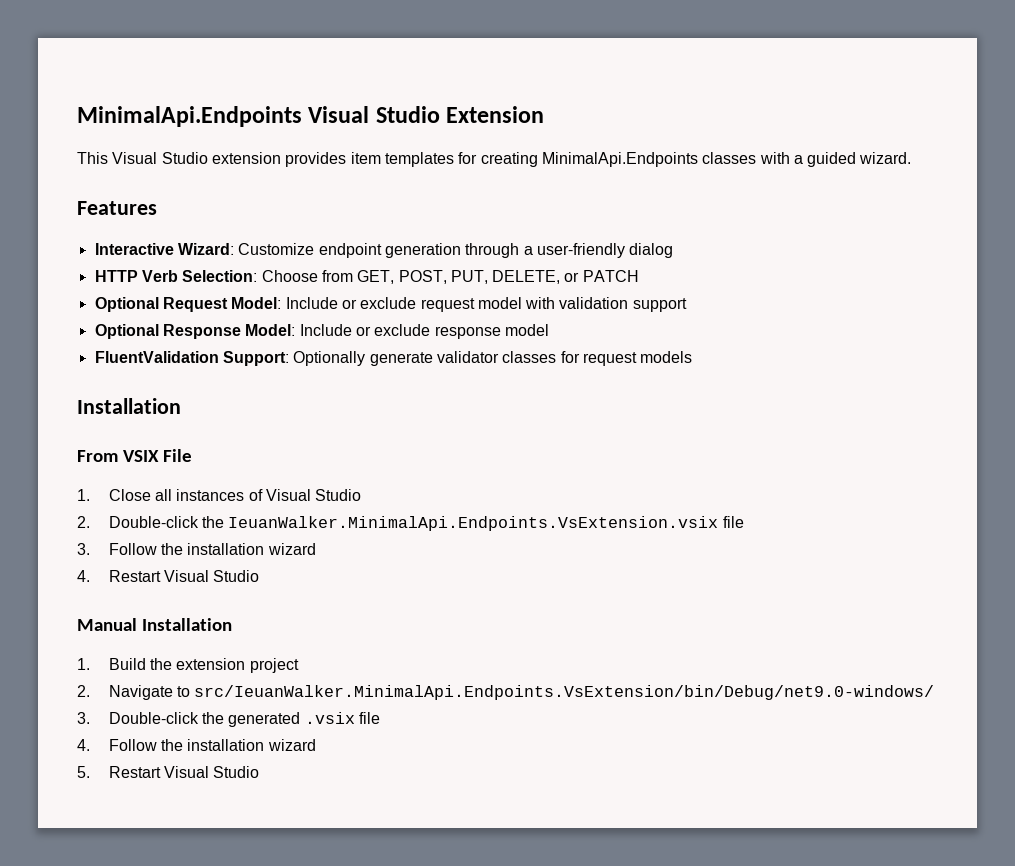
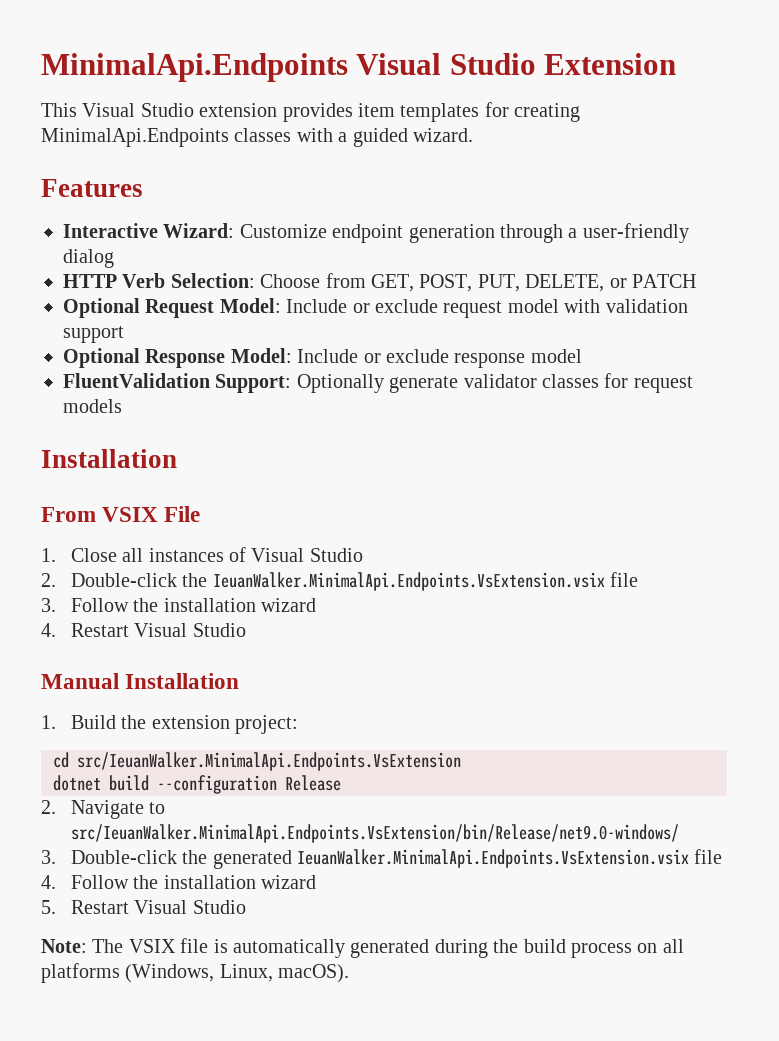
- 1. Build the extension project
+ 1. Build the extension project:
+ cd src/IeuanWalker.MinimalApi.Endpoints.VsExtension
+ dotnet build --configuration Release
- 2. Navigate to src/IeuanWalker.MinimalApi.Endpoints.VsExtension/bin/Debug/net9.0-windows/
+ 2. Navigate to src/IeuanWalker.MinimalApi.Endpoints.VsExtension/bin/Release/net9.0-windows/
- 3. Double-click the generated .vsix file
+ 3. Double-click the generated IeuanWalker.MinimalApi.Endpoints.VsExtension.vsix file
+ Note: The VSIX file is automatically generated during the build process on all platforms (Windows, Linux, macOS).

